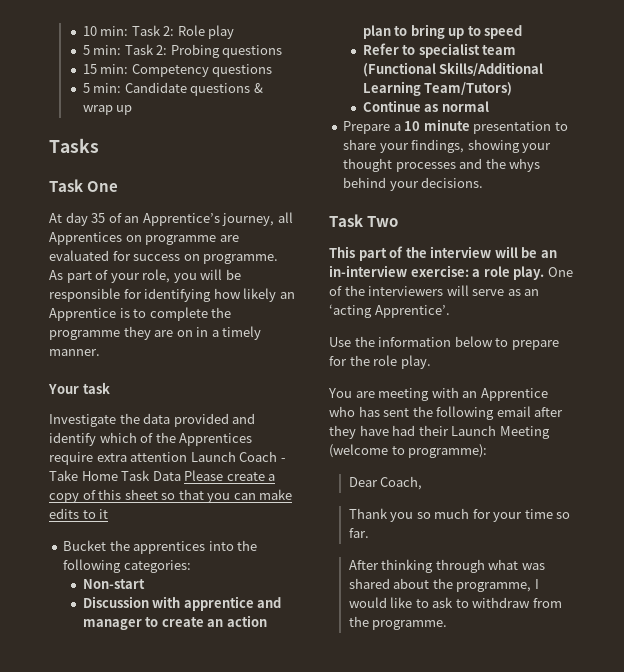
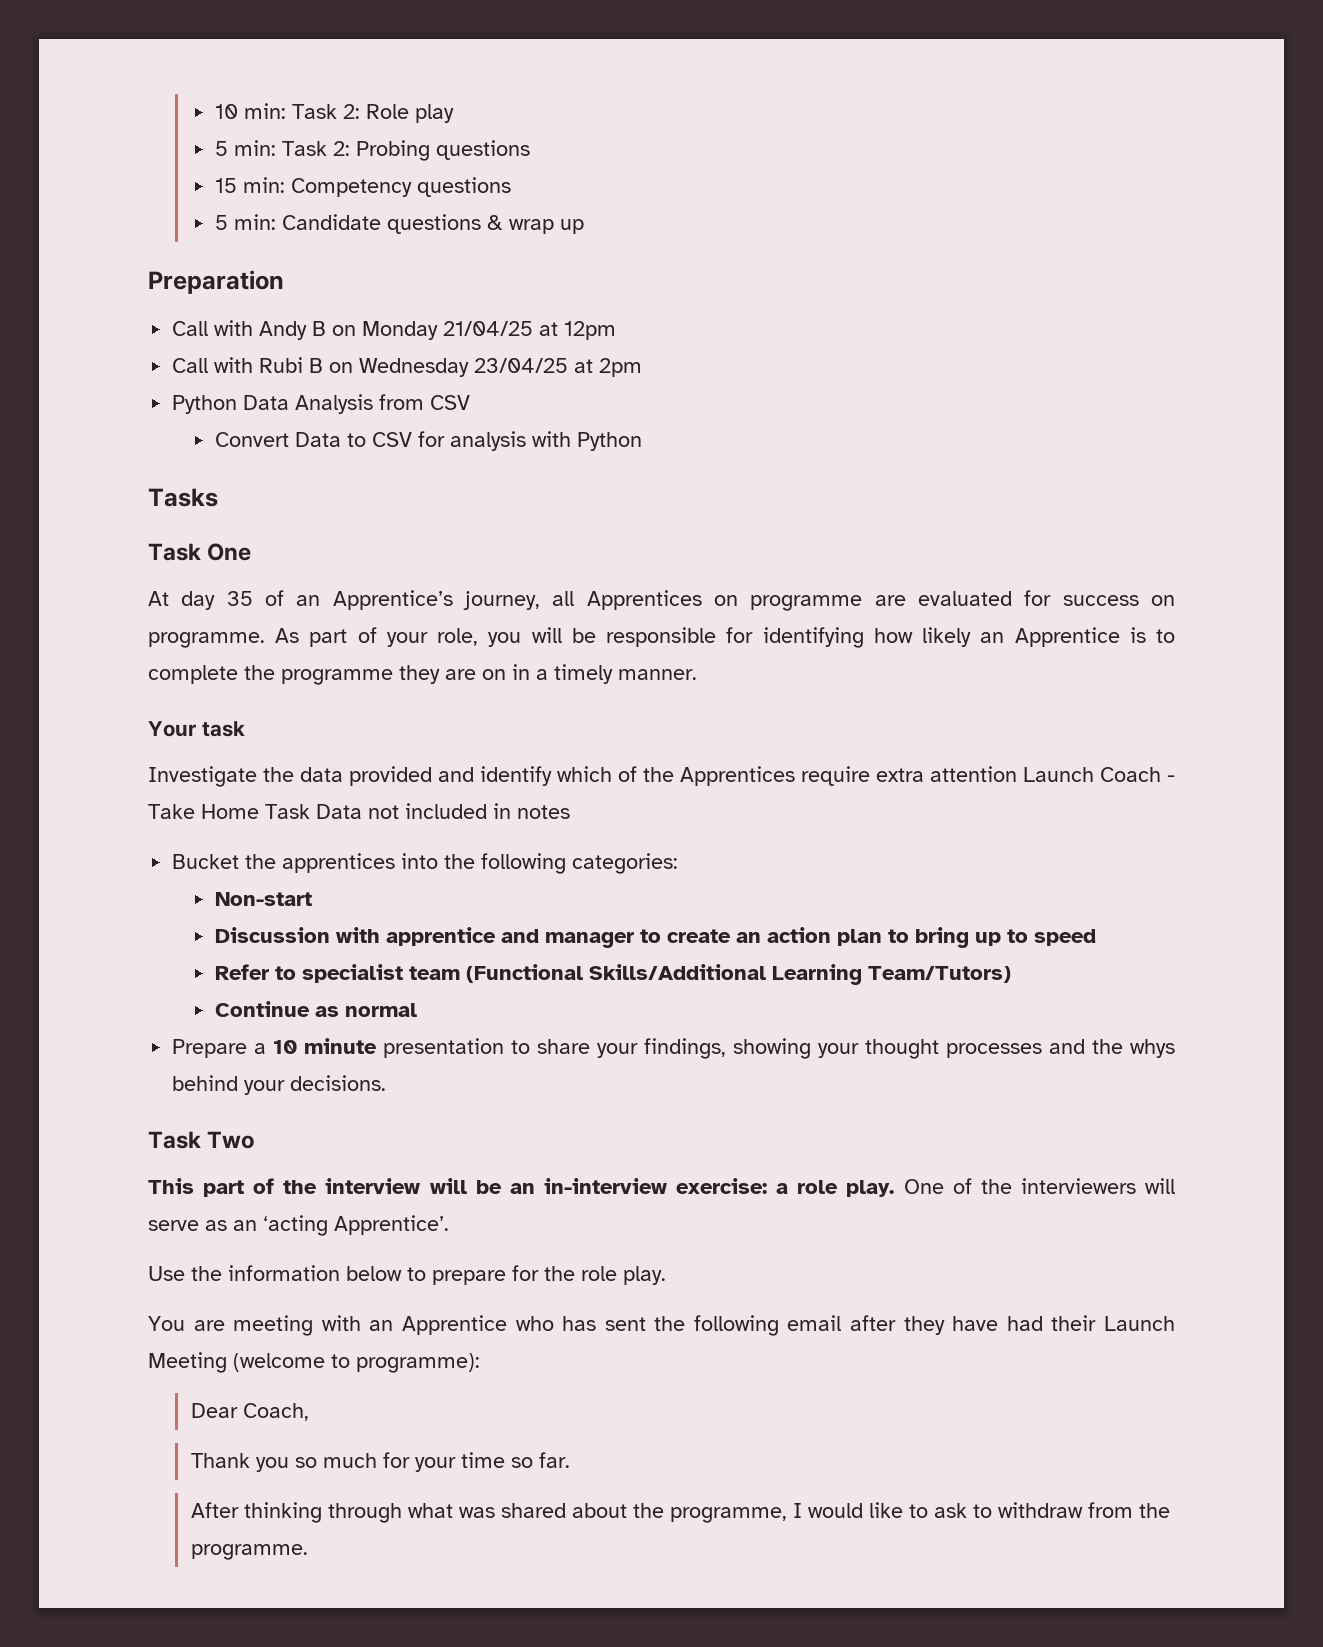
+ Preparation
+ Call with Andy B on Monday 21/04/25 at 12pm
+ Call with Rubi B on Wednesday 23/04/25 at 2pm
+ Python Data Analysis from CSV
+ Convert Data to CSV for analysis with Python
- Investigate the data provided and identify which of the Apprentices require extra attention Launch Coach - Take Home Task Data Please create a copy of this sheet so that you can make edits to it
+ Investigate the data provided and identify which of the Apprentices require extra attention Launch Coach - Take Home Task Data not included in notes

